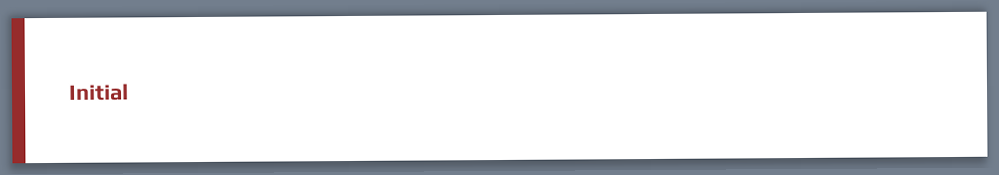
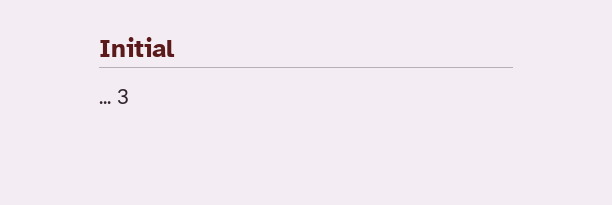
+ ... 3

